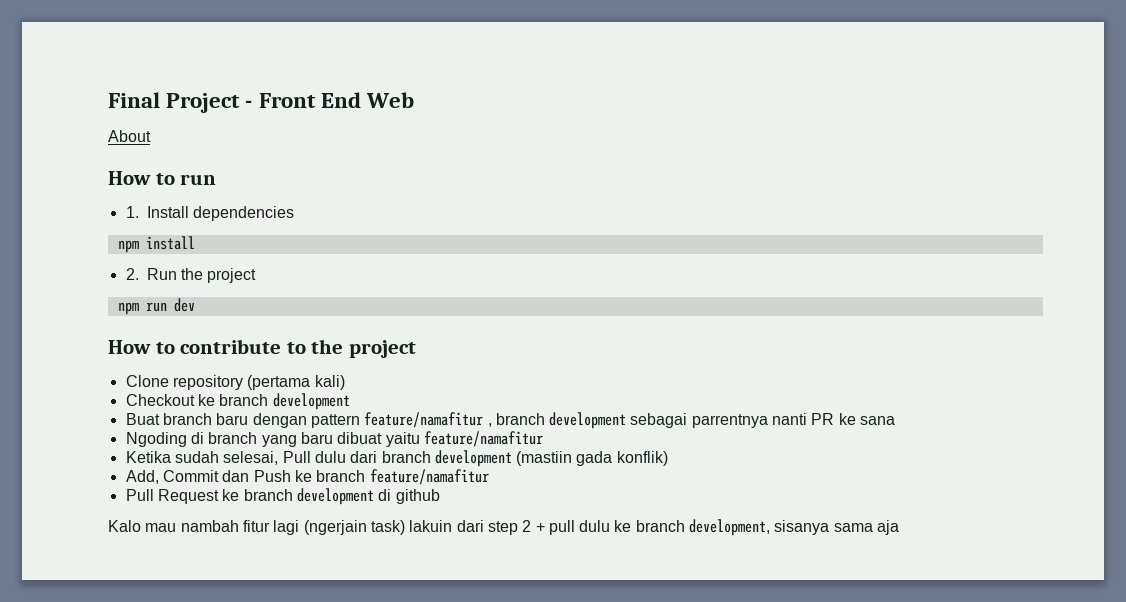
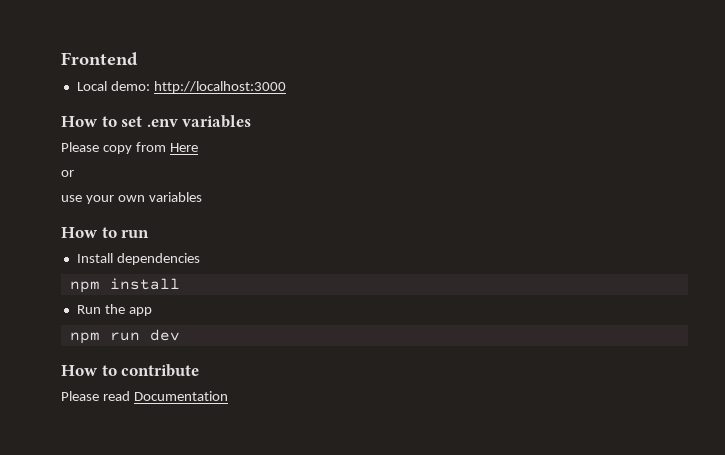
- Final Project - Front End Web
- About
+ Frontend
+ Local demo: http://localhost:3000
+ How to set .env variables
+ Please copy from Here
+ or
+ use your own variables
- 1. Install dependencies
+ Install dependencies
- 2. Run the project
+ Run the app
- How to contribute to the project
- Clone repository (pertama kali)
- Checkout ke branch development
- Buat branch baru dengan pattern feature/namafitur , branch development sebagai parrentnya nanti PR ke sana
- Ngoding di branch yang baru dibuat yaitu feature/namafitur
- Ketika sudah selesai, Pull dulu dari branch development (mastiin gada konflik)
- Add, Commit dan Push ke branch feature/namafitur
- Pull Request ke branch development di github
- Kalo mau nambah fitur lagi (ngerjain task) lakuin dari step 2 + pull dulu ke branch development, sisanya sama aja
+ How to contribute
+ Please read Documentation

